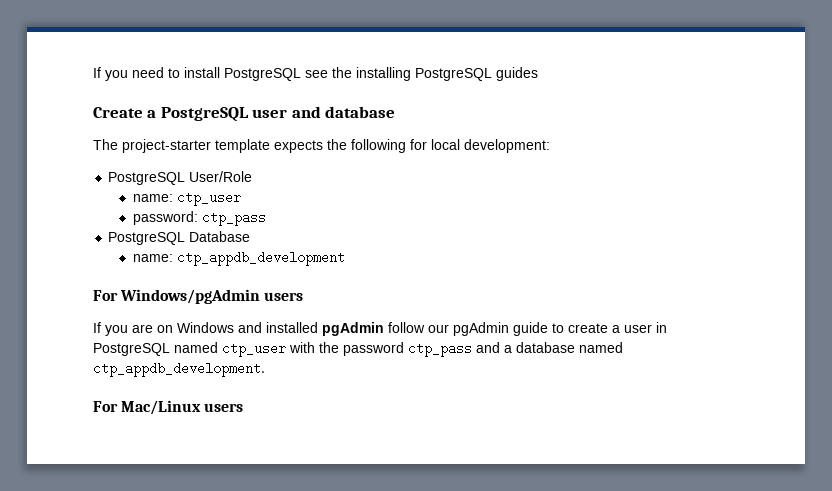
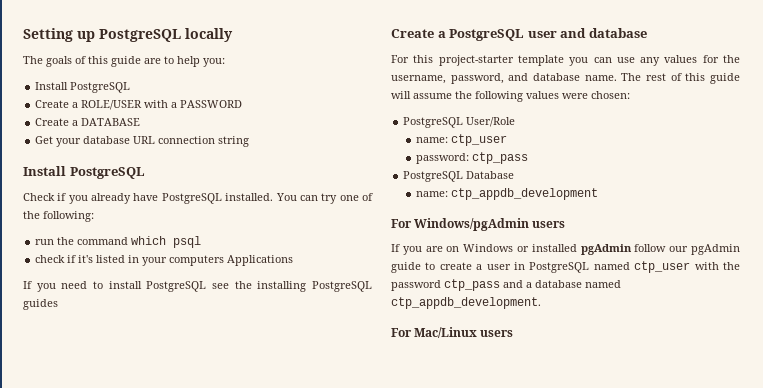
+ Setting up PostgreSQL locally
+ The goals of this guide are to help you:
+ Install PostgreSQL
+ Create a ROLE/USER with a PASSWORD
+ Create a DATABASE
+ Get your database URL connection string
+ Install PostgreSQL
+ Check if you already have PostgreSQL installed. You can try one of the following:
+ run the command which psql
+ check if it's listed in your computers Applications
- The project-starter template expects the following for local development:
+ For this project-starter template you can use any values for the username, password, and database name. The rest of this guide will assume the following values were chosen:
- If you are on Windows and installed pgAdmin follow our pgAdmin guide to create a user in PostgreSQL named ctp_user with the password ctp_pass and a database named ctp_appdb_development.
+ If you are on Windows or installed pgAdmin follow our pgAdmin guide to create a user in PostgreSQL named ctp_user with the password ctp_pass and a database named ctp_appdb_development.

